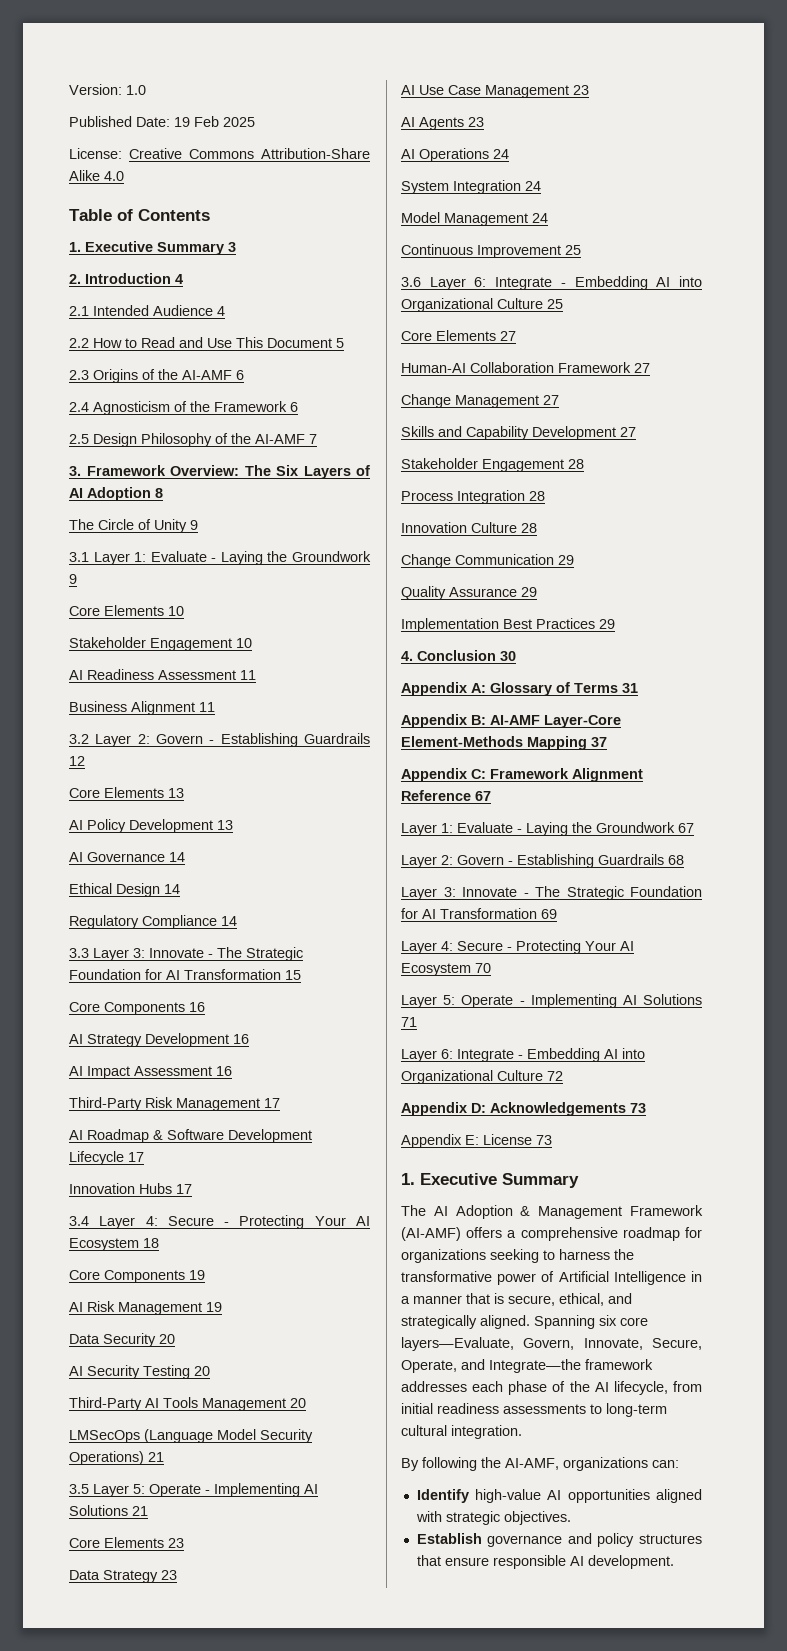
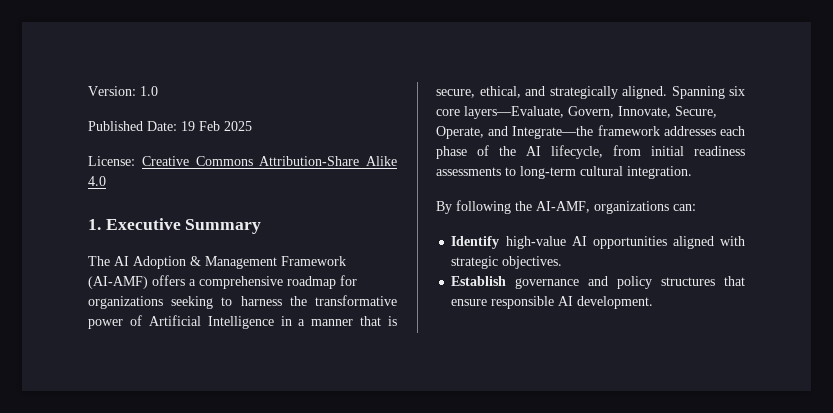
- Table of Contents
- 1. Executive Summary 3
- 2. Introduction 4
- 2.1 Intended Audience 4
- 2.2 How to Read and Use This Document 5
- 2.3 Origins of the AI-AMF 6
- 2.4 Agnosticism of the Framework 6
- 2.5 Design Philosophy of the AI-AMF 7
- 3. Framework Overview: The Six Layers of AI Adoption 8
- The Circle of Unity 9
- 3.1 Layer 1: Evaluate - Laying the Groundwork 9
- Core Elements 10
- Stakeholder Engagement 10
- AI Readiness Assessment 11
- Business Alignment 11
- 3.2 Layer 2: Govern - Establishing Guardrails 12
- Core Elements 13
- AI Policy Development 13
- AI Governance 14
- Ethical Design 14
- Regulatory Compliance 14
- 3.3 Layer 3: Innovate - The Strategic Foundation for AI Transformation 15
- Core Components 16
- AI Strategy Development 16
- AI Impact Assessment 16
- Third-Party Risk Management 17
- AI Roadmap & Software Development Lifecycle 17
- Innovation Hubs 17
- 3.4 Layer 4: Secure - Protecting Your AI Ecosystem 18
- Core Components 19
- AI Risk Management 19
- Data Security 20
- AI Security Testing 20
- Third-Party AI Tools Management 20
- LMSecOps (Language Model Security Operations) 21
- 3.5 Layer 5: Operate - Implementing AI Solutions 21
- Core Elements 23
- Data Strategy 23
- AI Use Case Management 23
- AI Agents 23
- AI Operations 24
- System Integration 24
- Model Management 24
- Continuous Improvement 25
- 3.6 Layer 6: Integrate - Embedding AI into Organizational Culture 25
- Core Elements 27
- Human-AI Collaboration Framework 27
- Change Management 27
- Skills and Capability Development 27
- Stakeholder Engagement 28
- Process Integration 28
- Innovation Culture 28
- Change Communication 29
- Quality Assurance 29
- Implementation Best Practices 29
- 4. Conclusion 30
- Appendix A: Glossary of Terms 31
- Appendix B: AI-AMF Layer-Core Element-Methods Mapping 37
- Appendix C: Framework Alignment Reference 67
- Layer 1: Evaluate - Laying the Groundwork 67
- Layer 2: Govern - Establishing Guardrails 68
- Layer 3: Innovate - The Strategic Foundation for AI Transformation 69
- Layer 4: Secure - Protecting Your AI Ecosystem 70
- Layer 5: Operate - Implementing AI Solutions 71
- Layer 6: Integrate - Embedding AI into Organizational Culture 72
- Appendix D: Acknowledgements 73
- Appendix E: License 73

